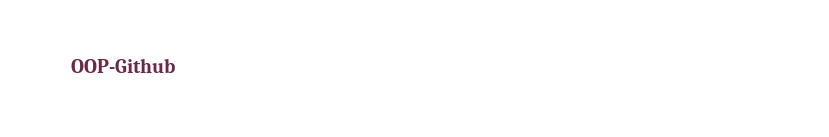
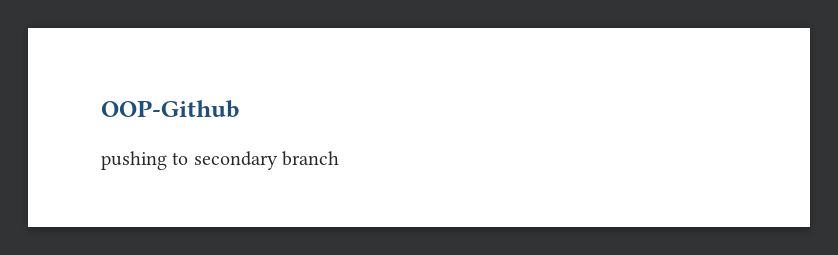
+ pushing to secondary branch

